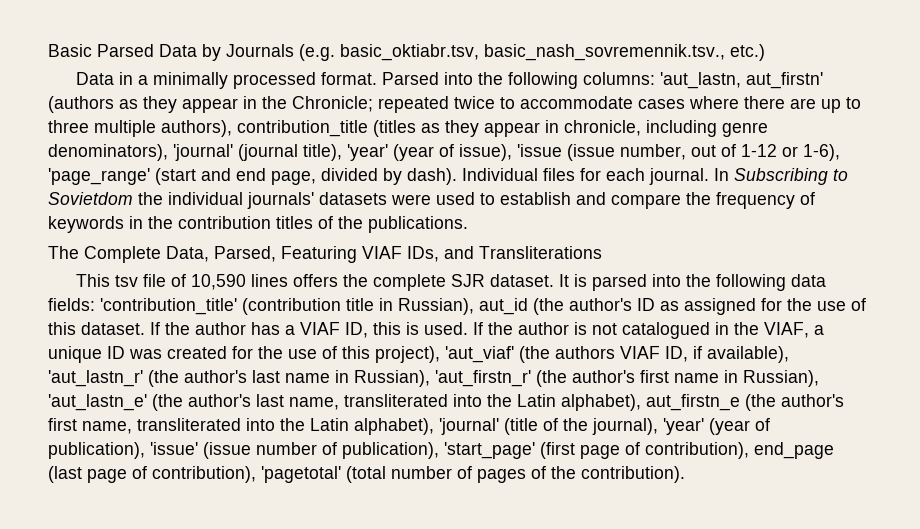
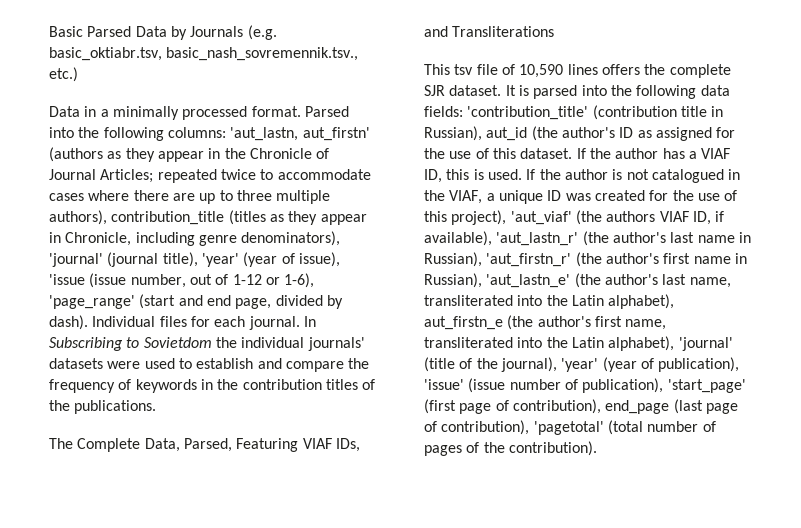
- Parsed into the following columns: 'aut_lastn, aut_firstn' (authors as they appear in the Chronicle; repeated twice to accommodate cases where there are up to three multiple authors), contribution_title (titles as they appear in chronicle, including genre denominators), 'journal' (journal title), 'year' (year of issue), 'issue (issue number, out of 1-12 or 1-6), 'page_range' (start and end page, divided by dash).
+ Parsed into the following columns: 'aut_lastn, aut_firstn' (authors as they appear in the Chronicle of Journal Articles; repeated twice to accommodate cases where there are up to three multiple authors), contribution_title (titles as they appear in Chronicle, including genre denominators), 'journal' (journal title), 'year' (year of issue), 'issue (issue number, out of 1-12 or 1-6), 'page_range' (start and end page, divided by dash).

